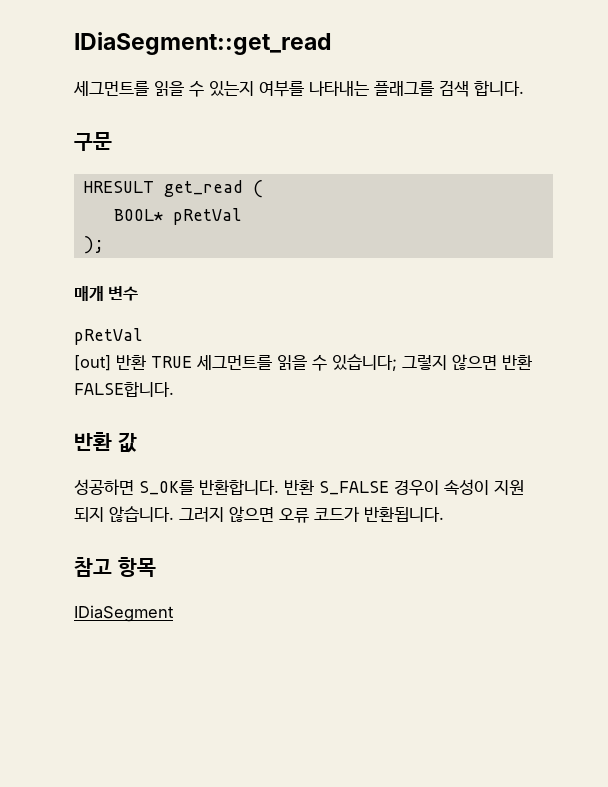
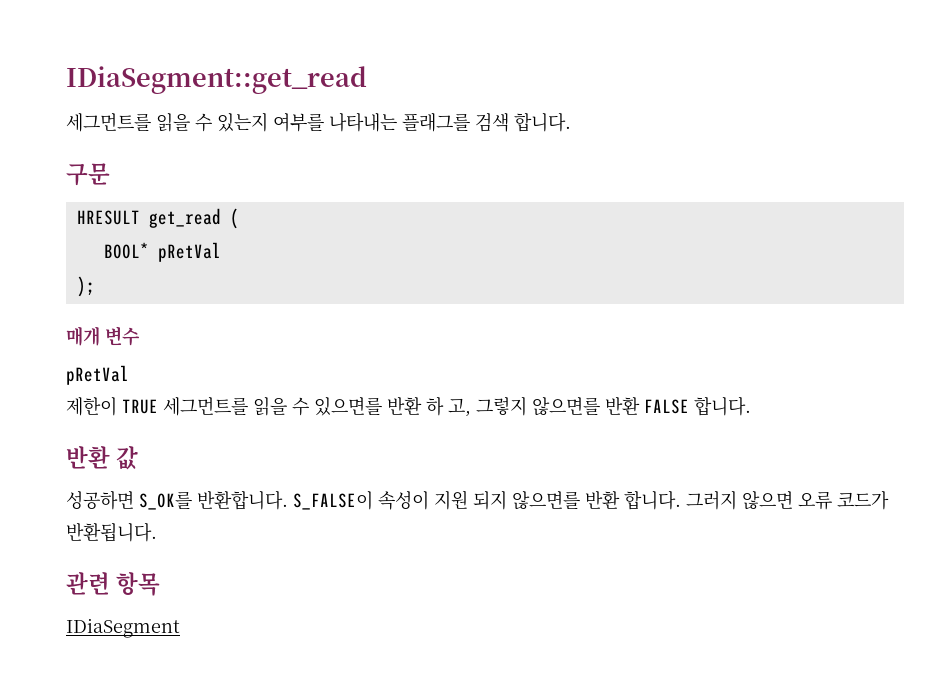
- [out] 반환 TRUE 세그먼트를 읽을 수 있습니다; 그렇지 않으면 반환 FALSE합니다.
+ 제한이 TRUE 세그먼트를 읽을 수 있으면를 반환 하 고, 그렇지 않으면를 반환 FALSE 합니다.
- 반환 S_FALSE 경우이 속성이 지원 되지 않습니다.
+ S_FALSE이 속성이 지원 되지 않으면를 반환 합니다.
- 참고 항목
+ 관련 항목

